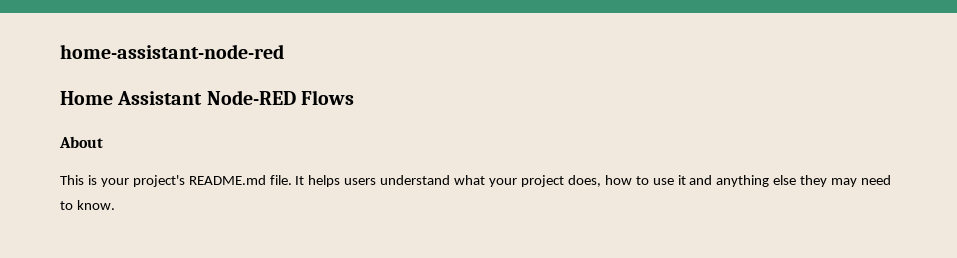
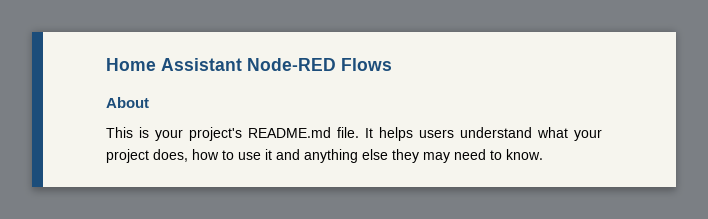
- home-assistant-node-red

